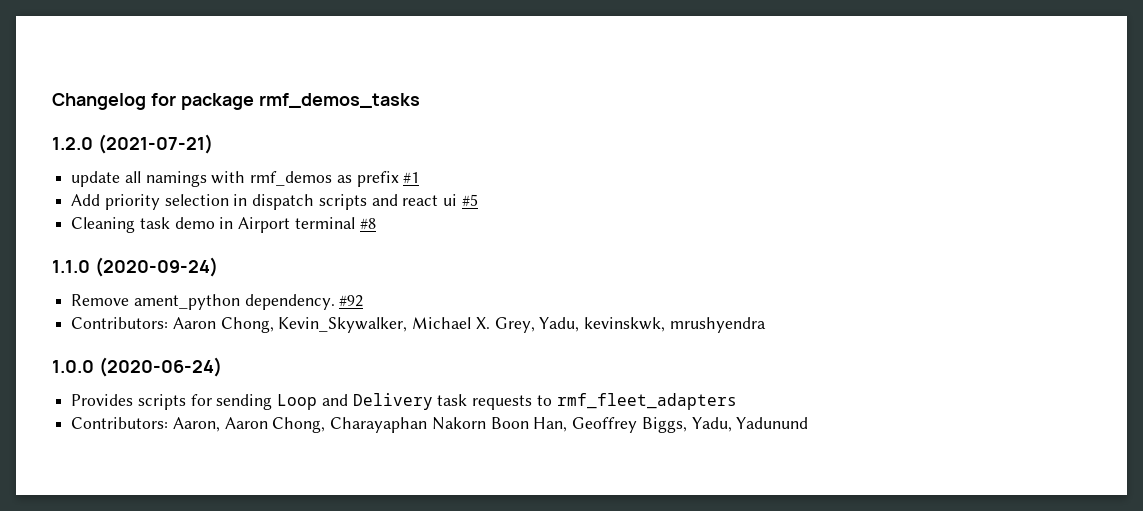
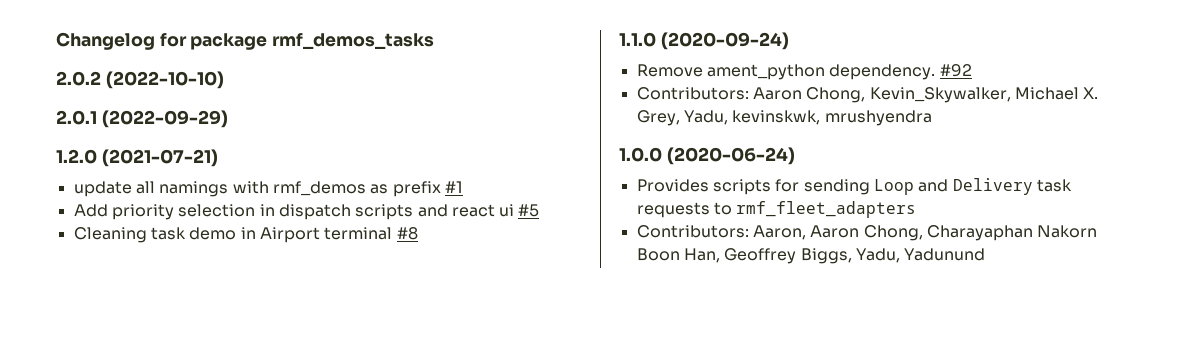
+ 2.0.2 (2022-10-10)
+ 2.0.1 (2022-09-29)

